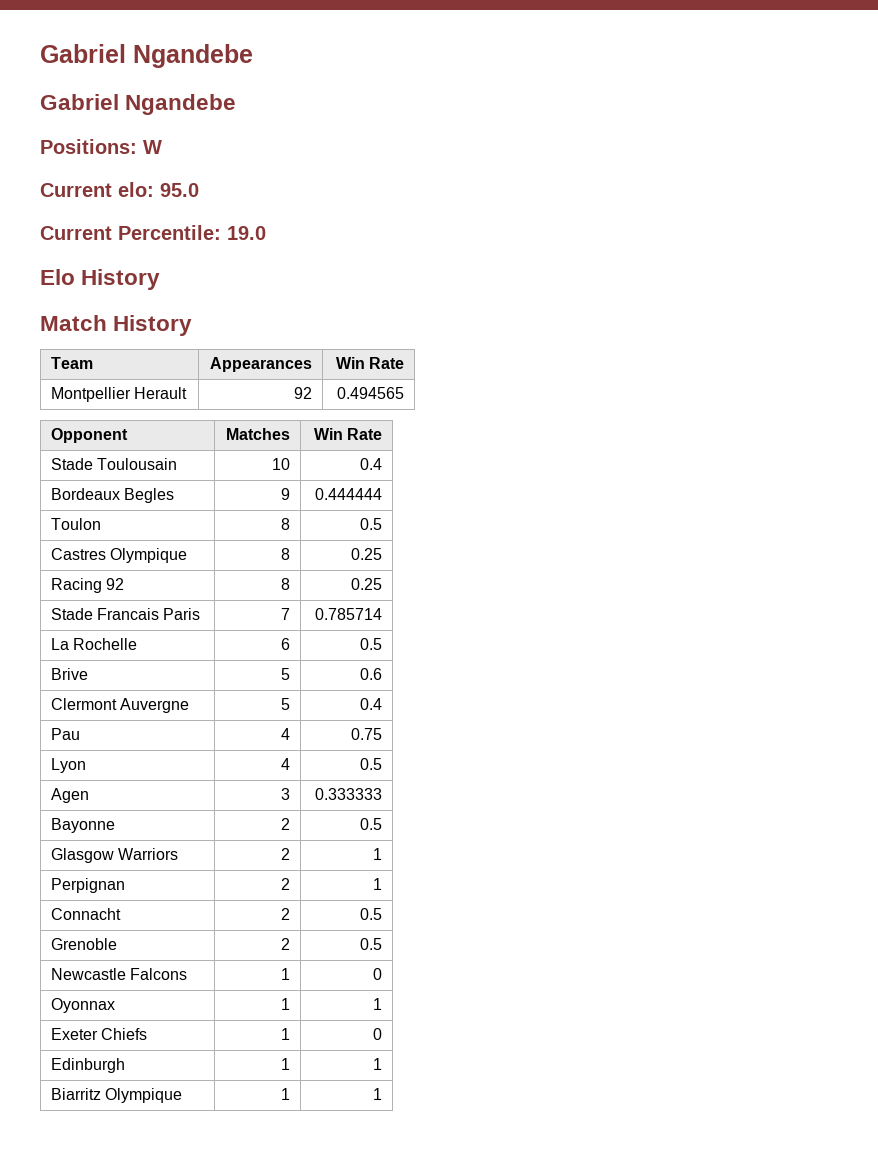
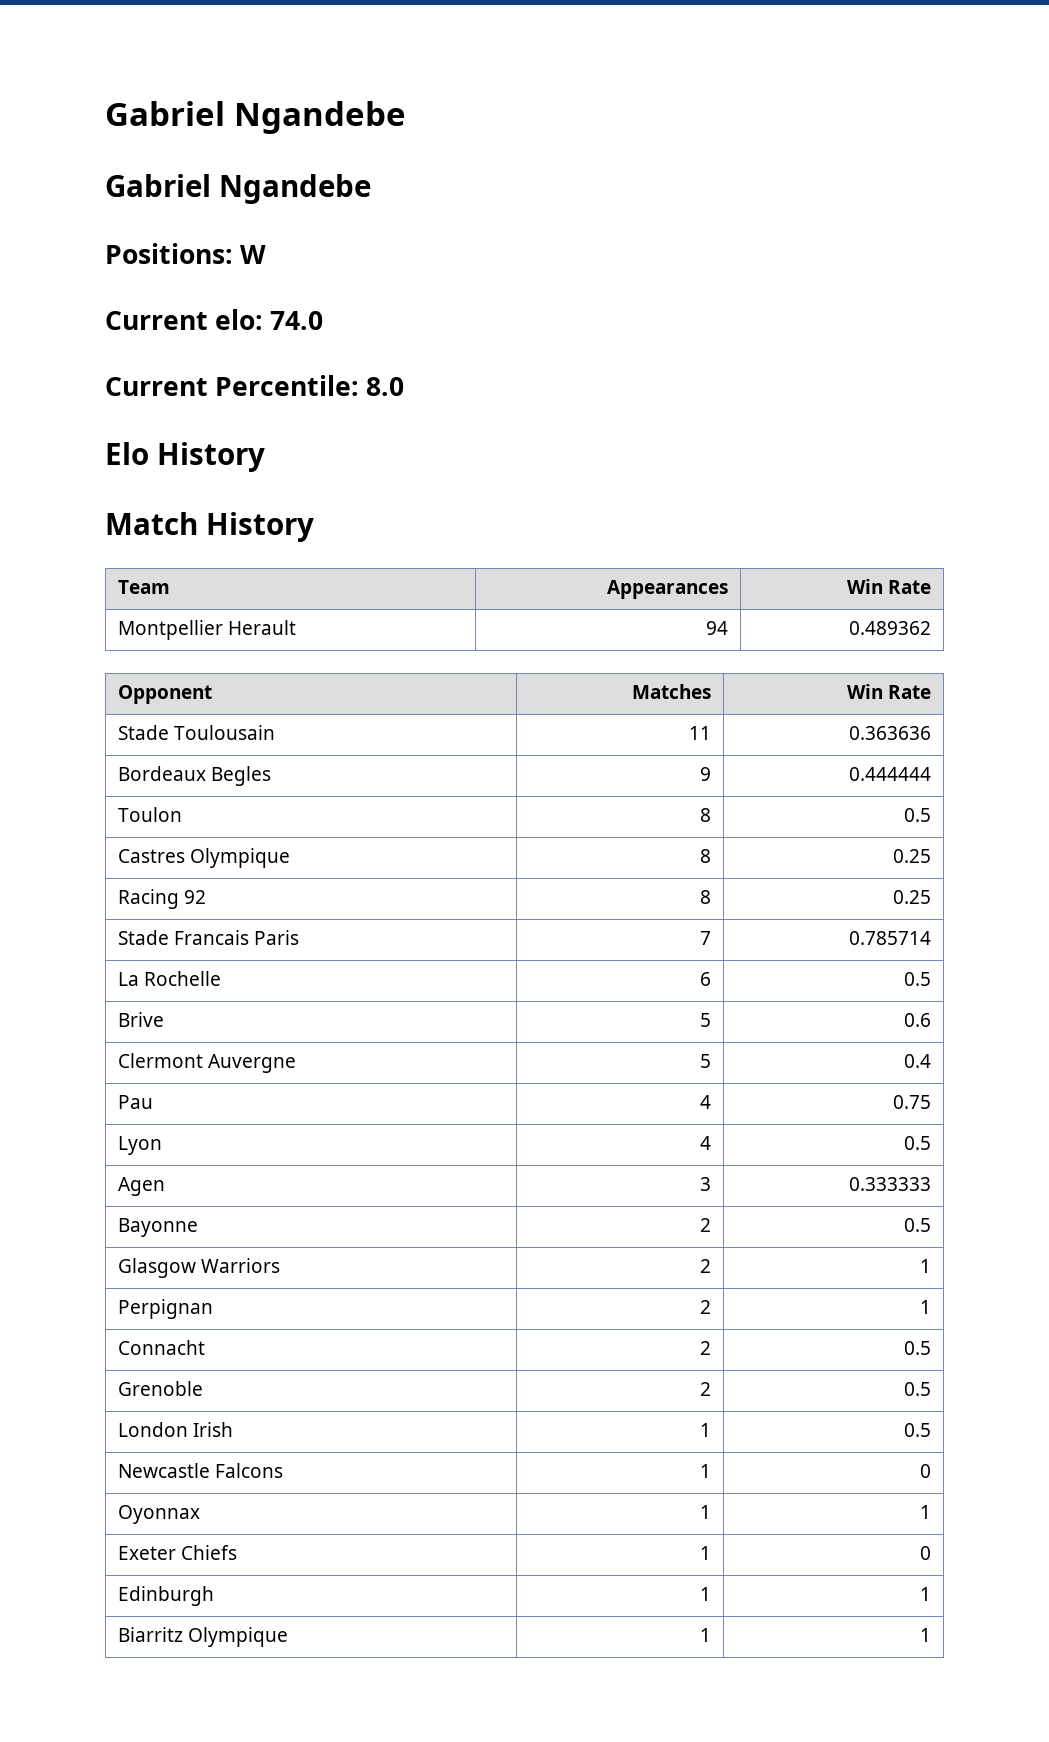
- Current elo: 95.0
+ Current elo: 74.0
- Current Percentile: 19.0
+ Current Percentile: 8.0
- Montpellier Herault | 92 | 0.494565
+ Montpellier Herault | 94 | 0.489362
- Stade Toulousain | 10 | 0.4
+ Stade Toulousain | 11 | 0.363636
+ London Irish | 1 | 0.5

